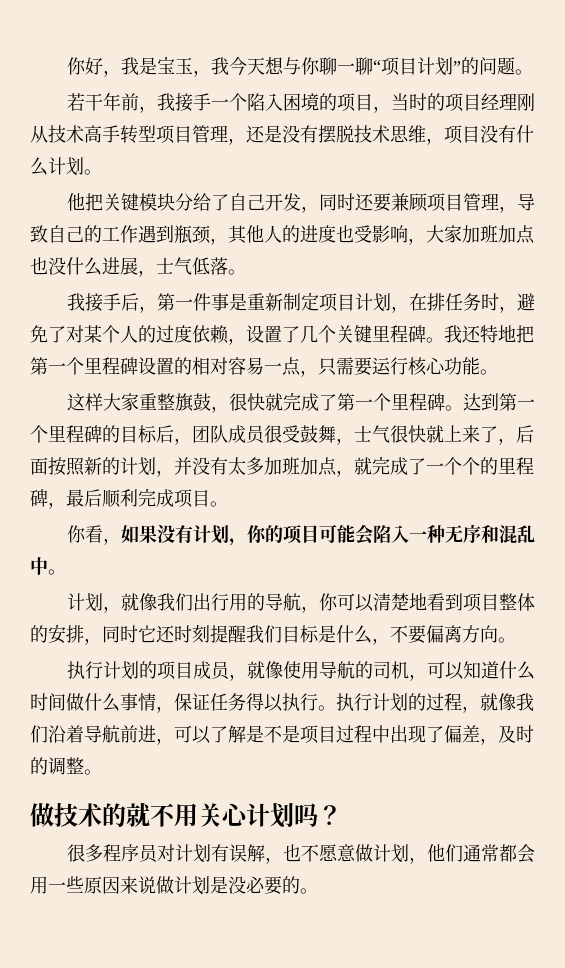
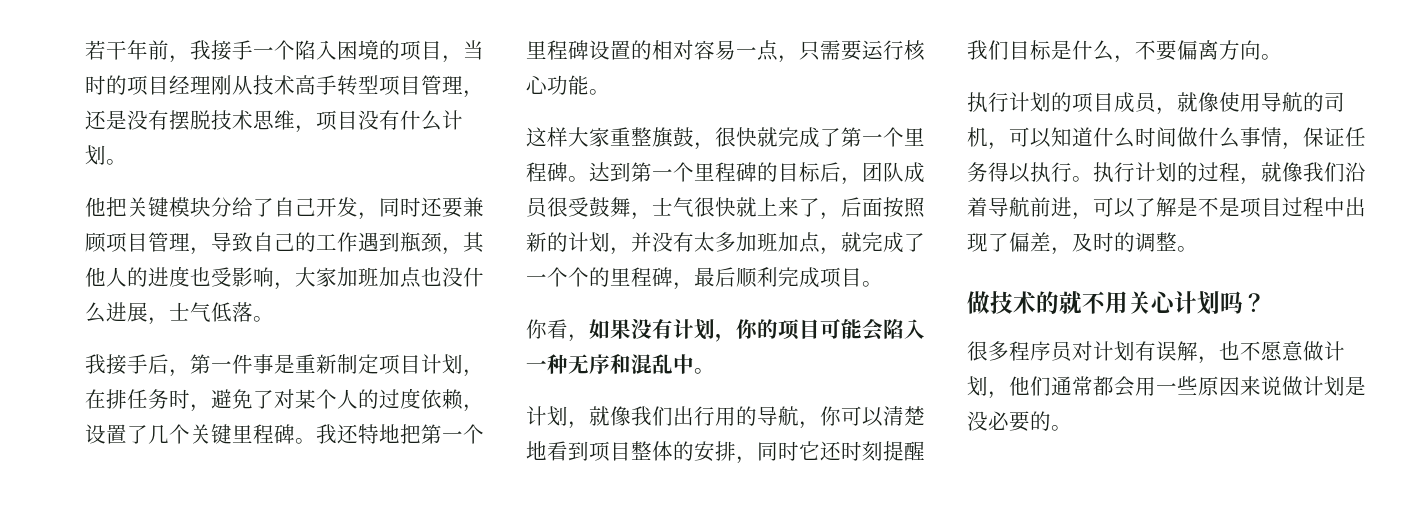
- 你好，我是宝玉，我今天想与你聊一聊“项目计划”的问题。

